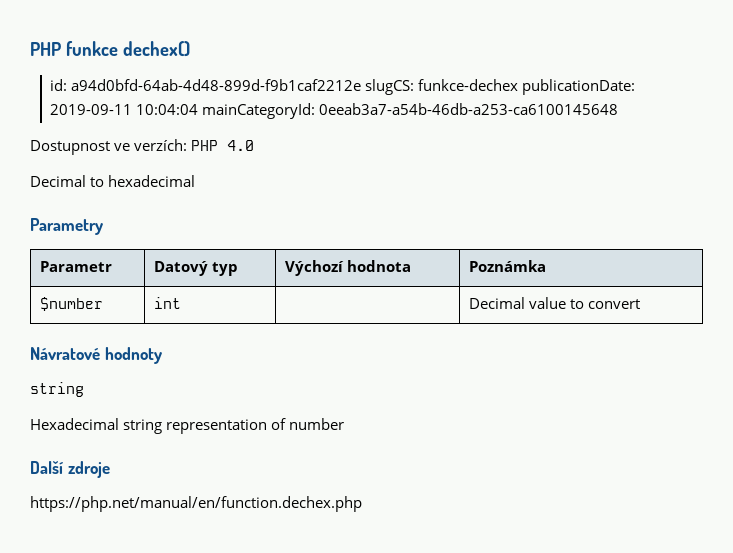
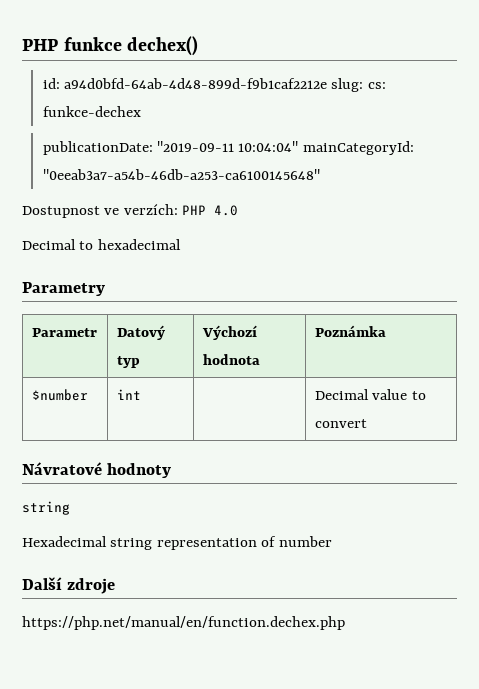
- id: a94d0bfd-64ab-4d48-899d-f9b1caf2212e slugCS: funkce-dechex publicationDate: 2019-09-11 10:04:04 mainCategoryId: 0eeab3a7-a54b-46db-a253-ca6100145648
+ id: a94d0bfd-64ab-4d48-899d-f9b1caf2212e slug: cs: funkce-dechex
+ publicationDate: "2019-09-11 10:04:04" mainCategoryId: "0eeab3a7-a54b-46db-a253-ca6100145648"

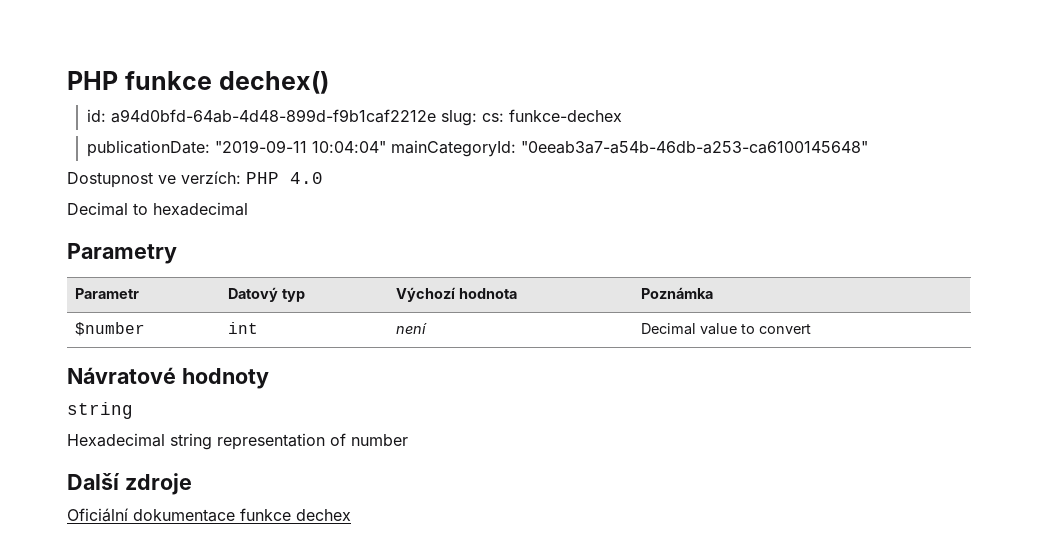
- $number | int | | Decimal value to convert
+ $number | int | není | Decimal value to convert
- https://php.net/manual/en/function.dechex.php
+ Oficiální dokumentace funkce dechex

